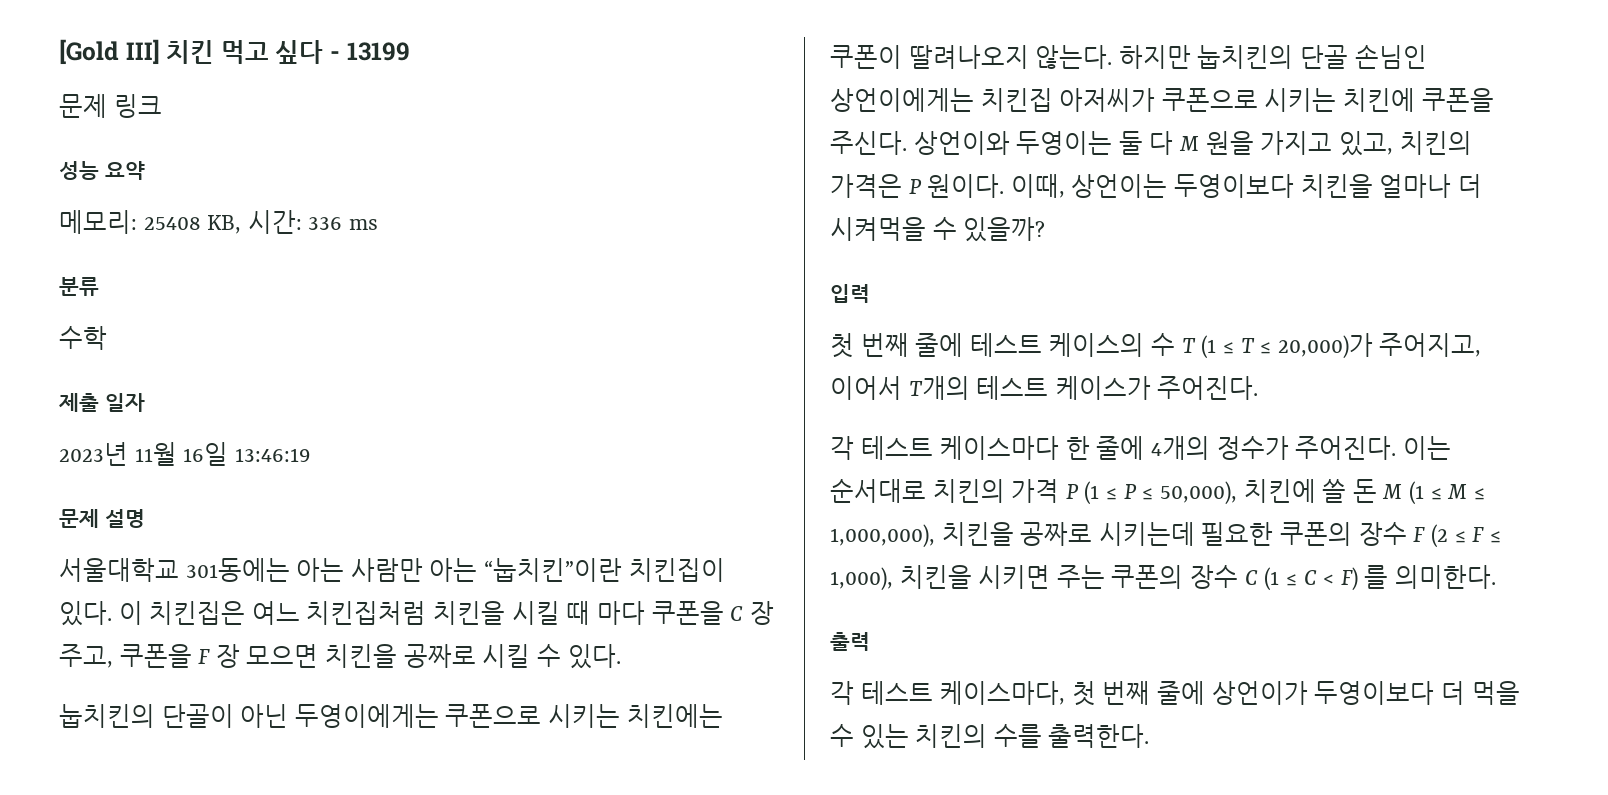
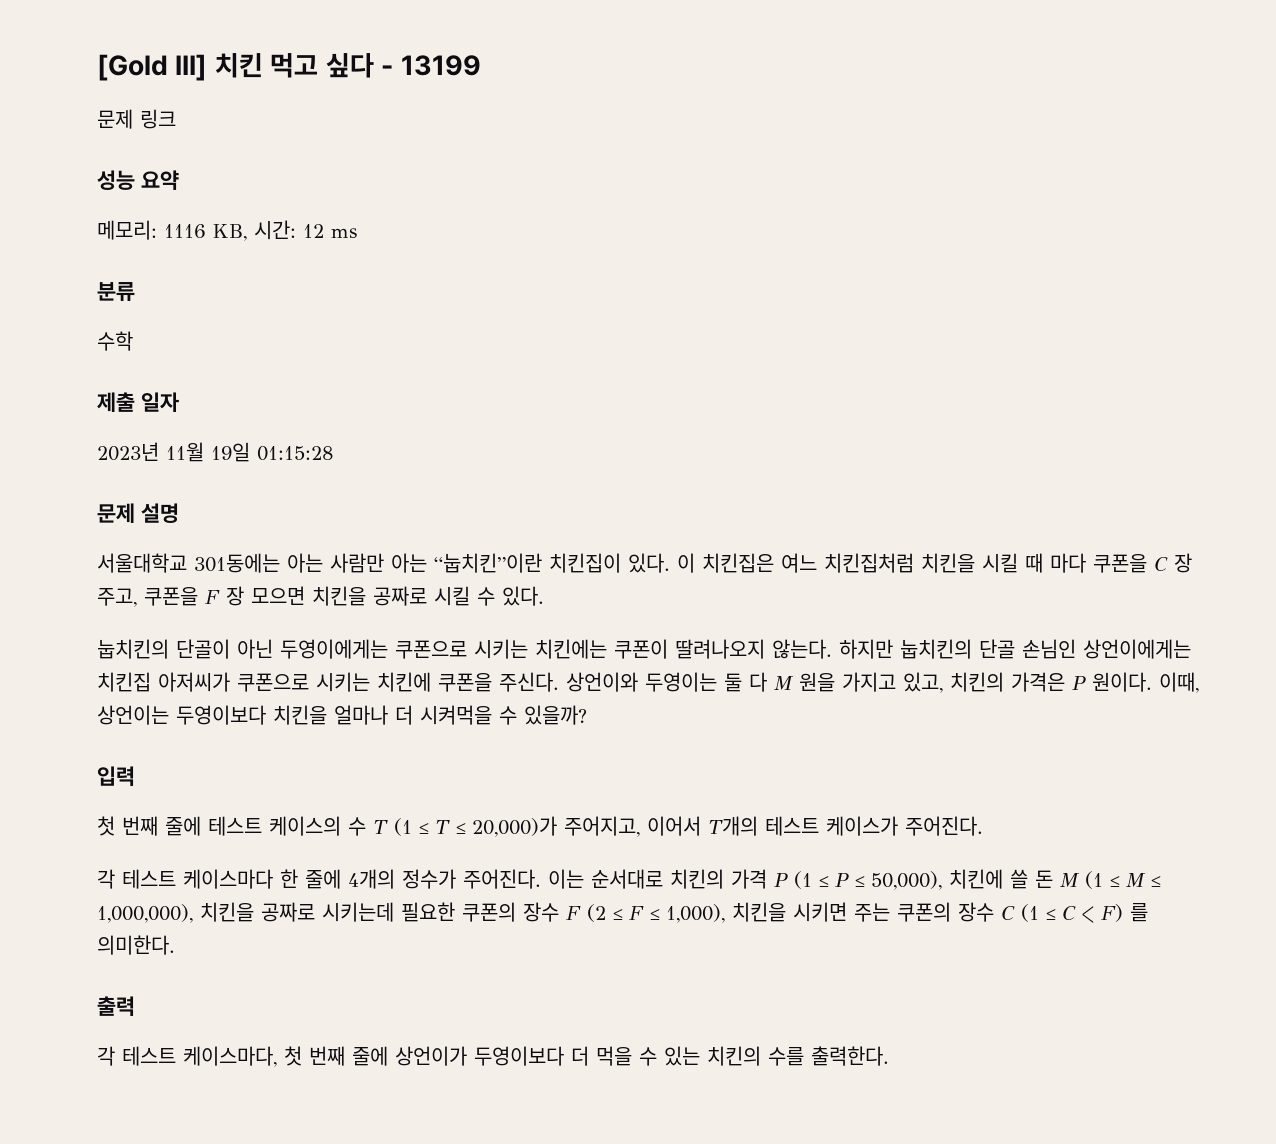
- 메모리: 25408 KB, 시간: 336 ms
+ 메모리: 1116 KB, 시간: 12 ms
- 2023년 11월 16일 13:46:19
+ 2023년 11월 19일 01:15:28

